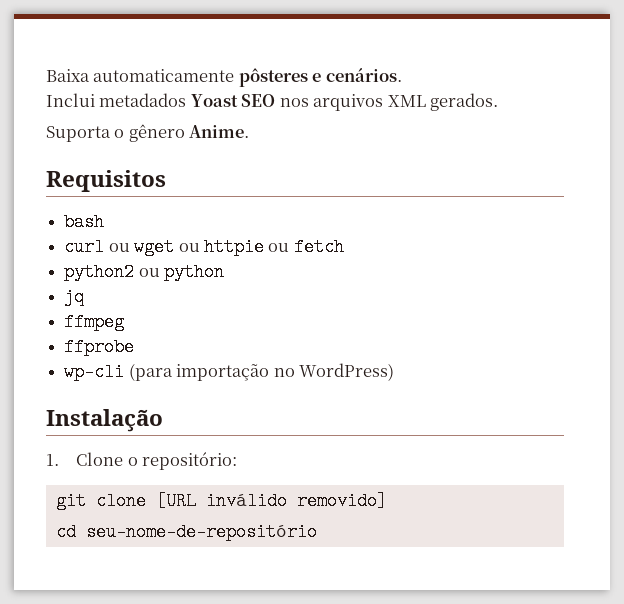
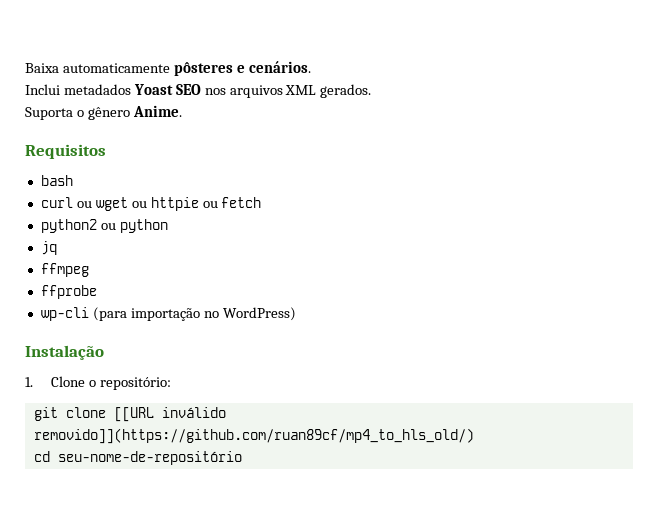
- git clone [URL inválido removido]
+ git clone [[URL inválido removido]](https://github.com/ruan89cf/mp4_to_hls_old/)

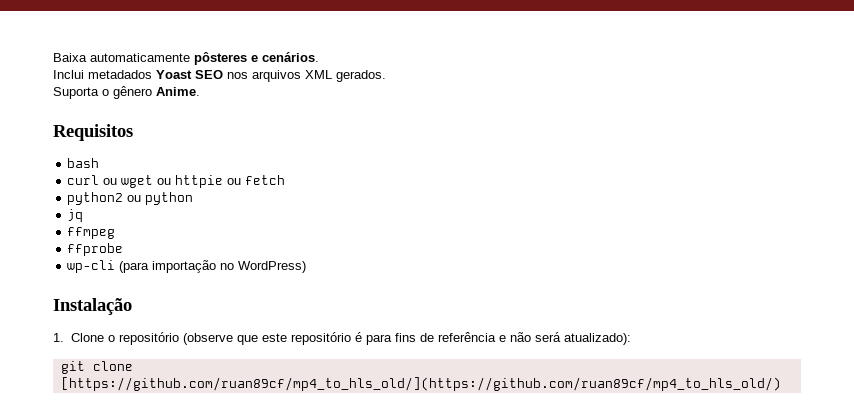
- 1. Clone o repositório:
- git clone [[URL inválido removido]](https://github.com/ruan89cf/mp4_to_hls_old/)
- cd seu-nome-de-repositório
+ 1. Clone o repositório (observe que este repositório é para fins de referência e não será atualizado):
+ git clone [https://github.com/ruan89cf/mp4_to_hls_old/](https://github.com/ruan89cf/mp4_to_hls_old/)

